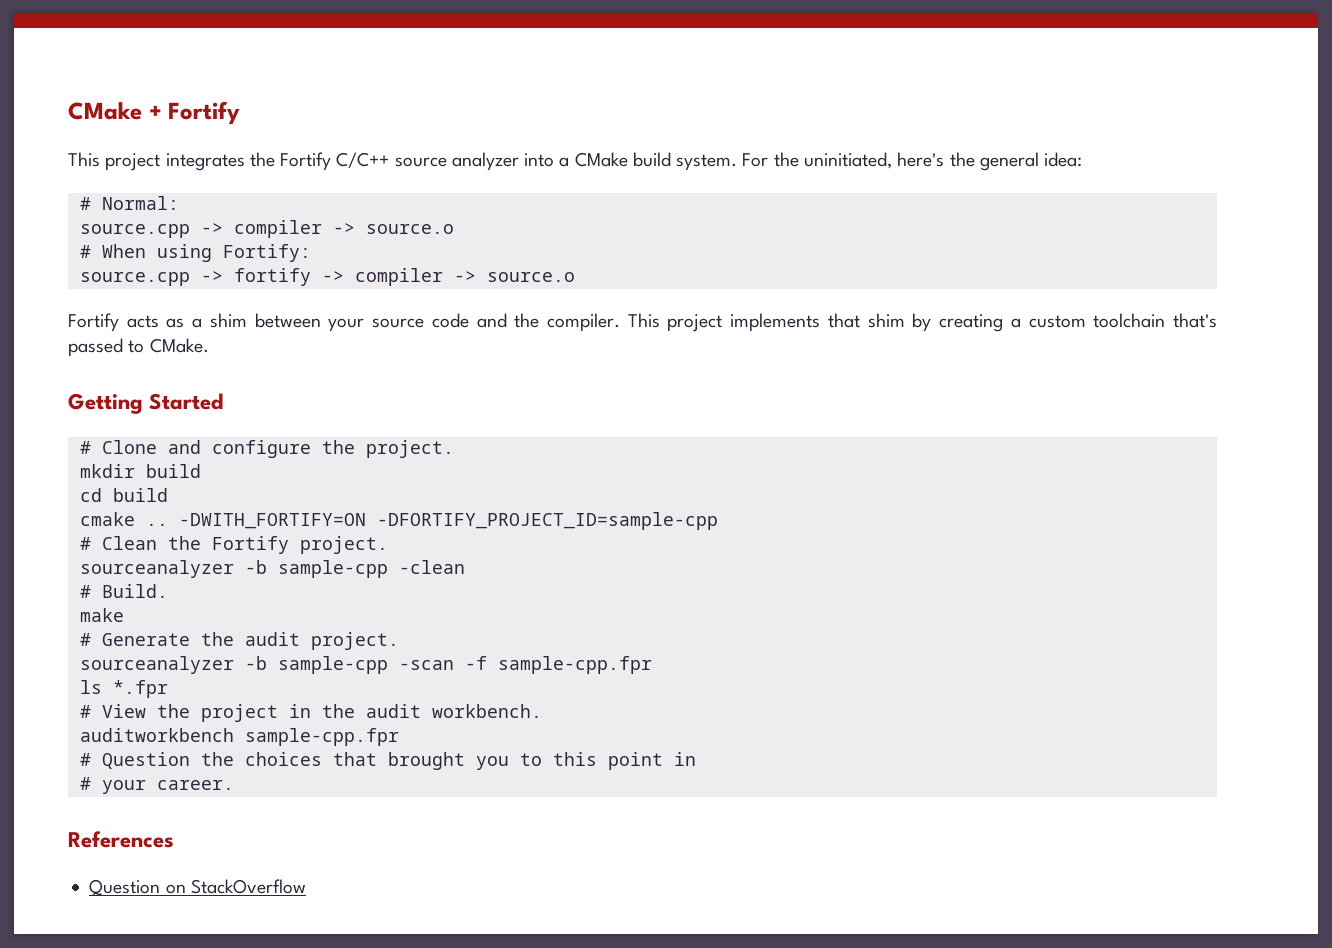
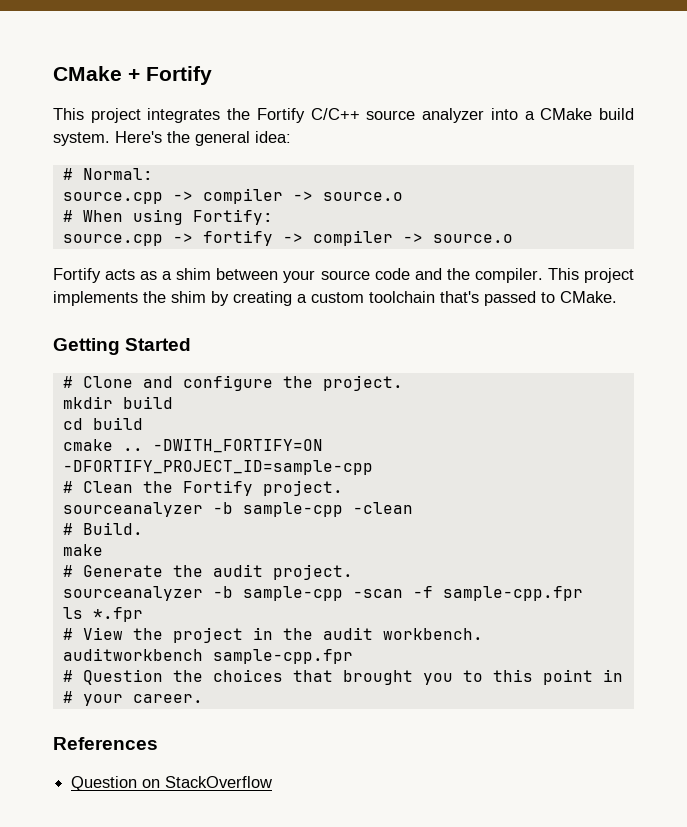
- For the uninitiated, here's the general idea:
+ Here's the general idea:
- This project implements that shim by creating a custom toolchain that's passed to CMake.
+ This project implements the shim by creating a custom toolchain that's passed to CMake.

